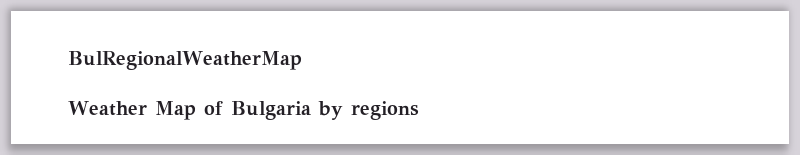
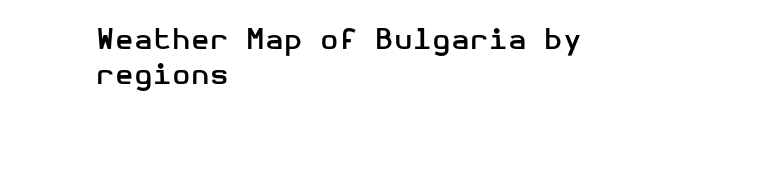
- BulRegionalWeatherMap

